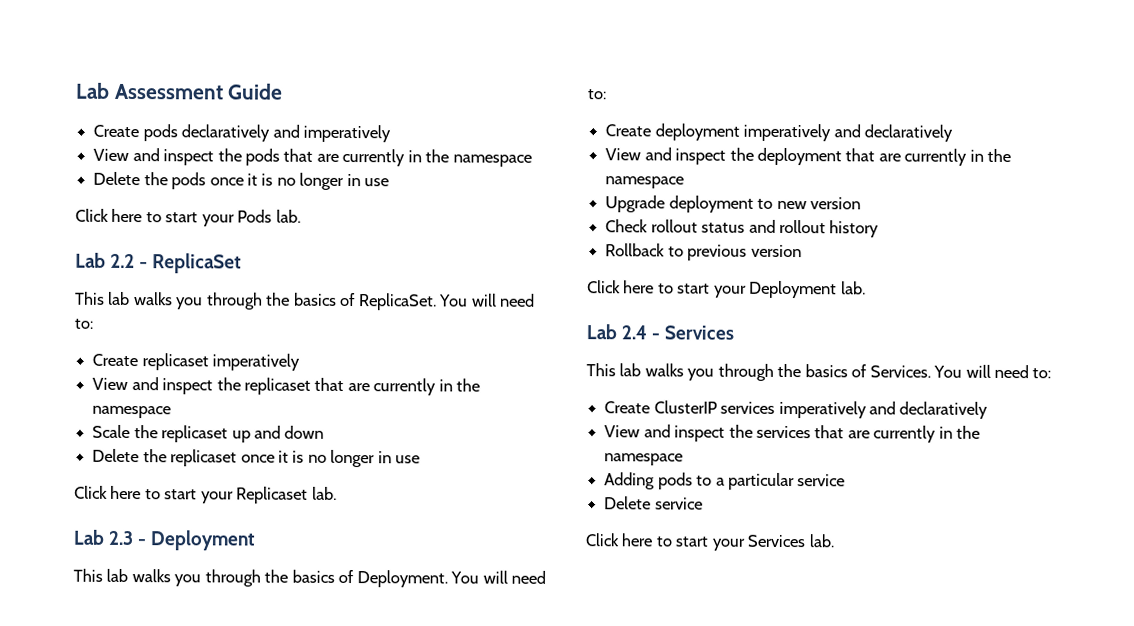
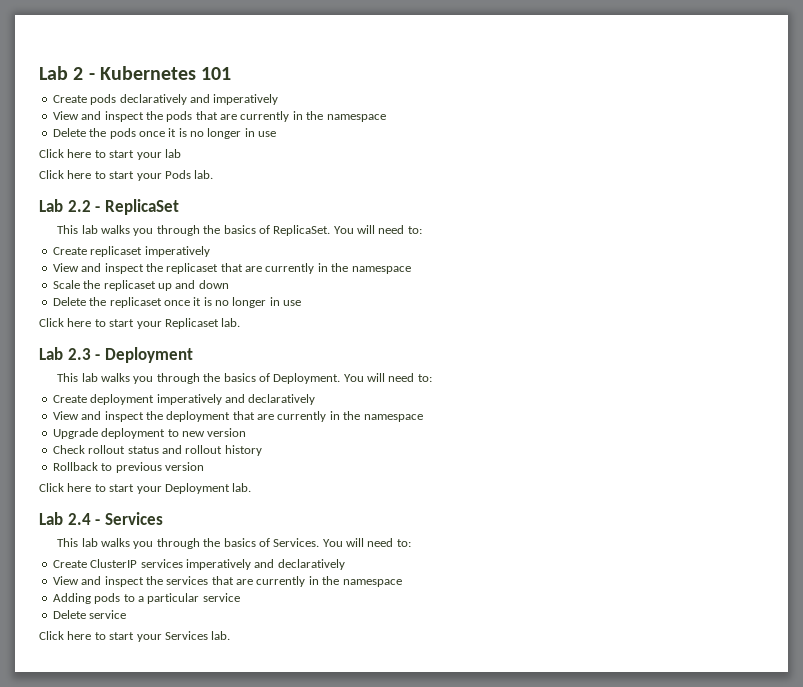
- Lab Assessment Guide
+ Lab 2 - Kubernetes 101
+ Click here to start your lab

